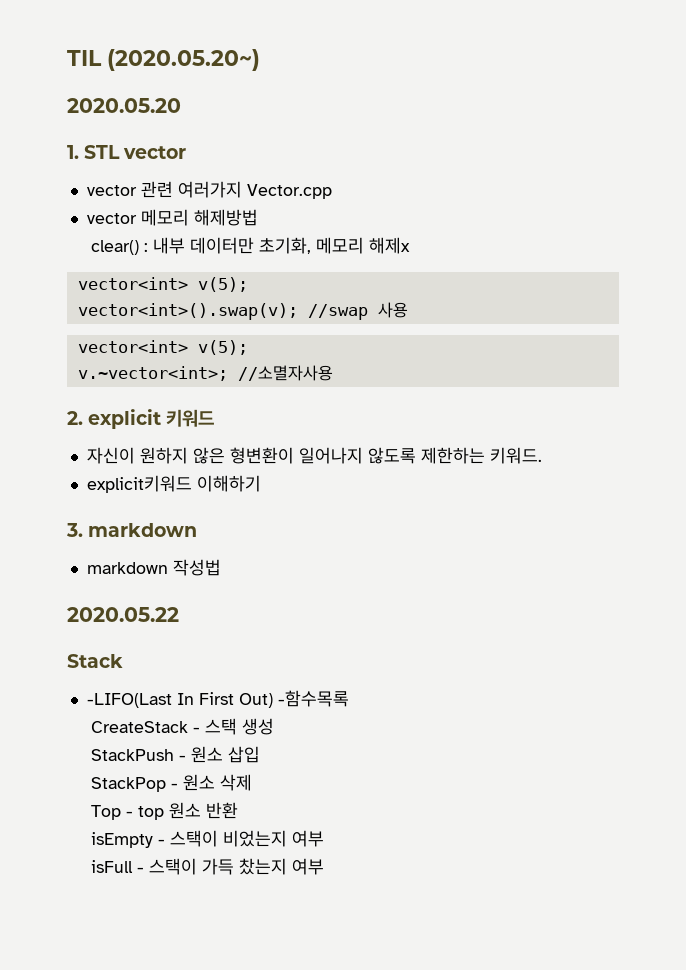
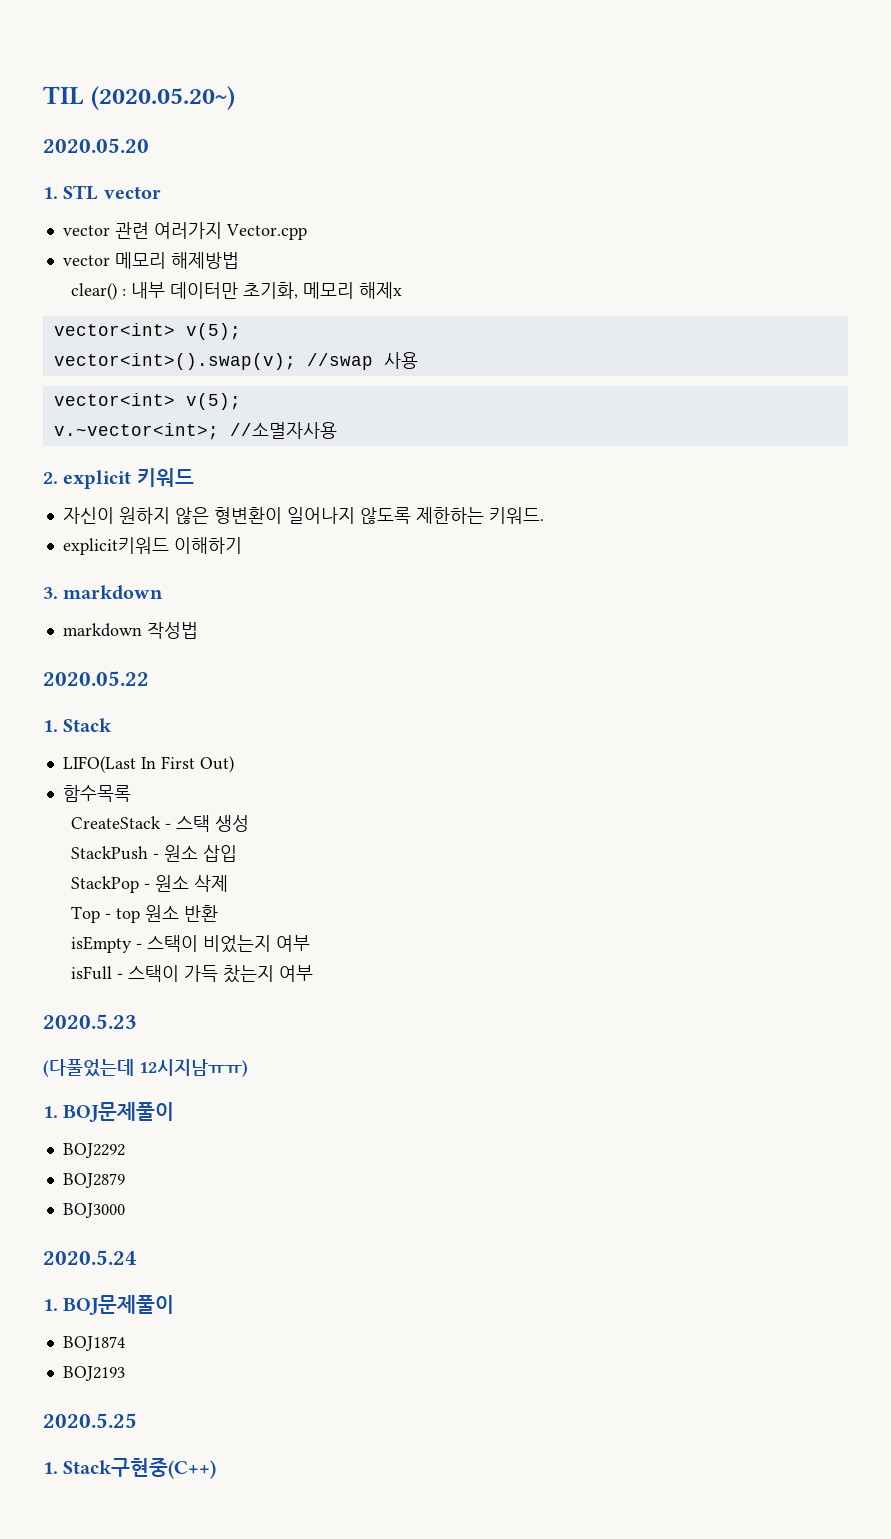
- Stack
+ 1. Stack
- -LIFO(Last In First Out) -함수목록
+ LIFO(Last In First Out)
+ 함수목록
+ 2020.5.23
+ (다풀었는데 12시지남ㅠㅠ)
+ 1. BOJ문제풀이
+ BOJ2292
+ BOJ2879
+ BOJ3000
+ 2020.5.24
+ 1. BOJ문제풀이
+ BOJ1874
+ BOJ2193
+ 2020.5.25
+ 1. Stack구현중(C++)

